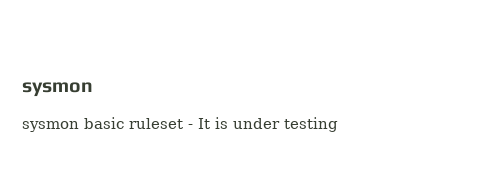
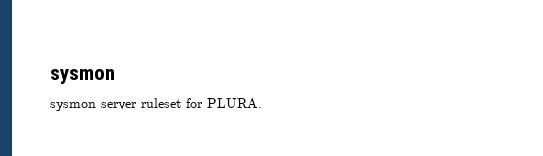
- sysmon basic ruleset - It is under testing
+ sysmon server ruleset for PLURA.

